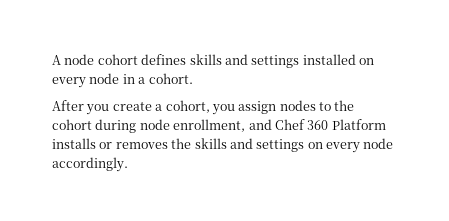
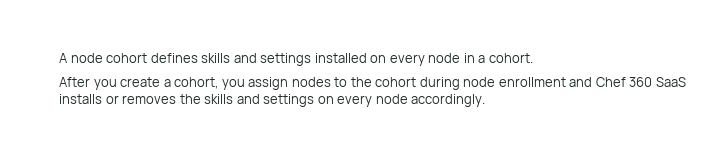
- After you create a cohort, you assign nodes to the cohort during node enrollment, and Chef 360 Platform installs or removes the skills and settings on every node accordingly.
+ After you create a cohort, you assign nodes to the cohort during node enrollment and Chef 360 SaaS installs or removes the skills and settings on every node accordingly.

